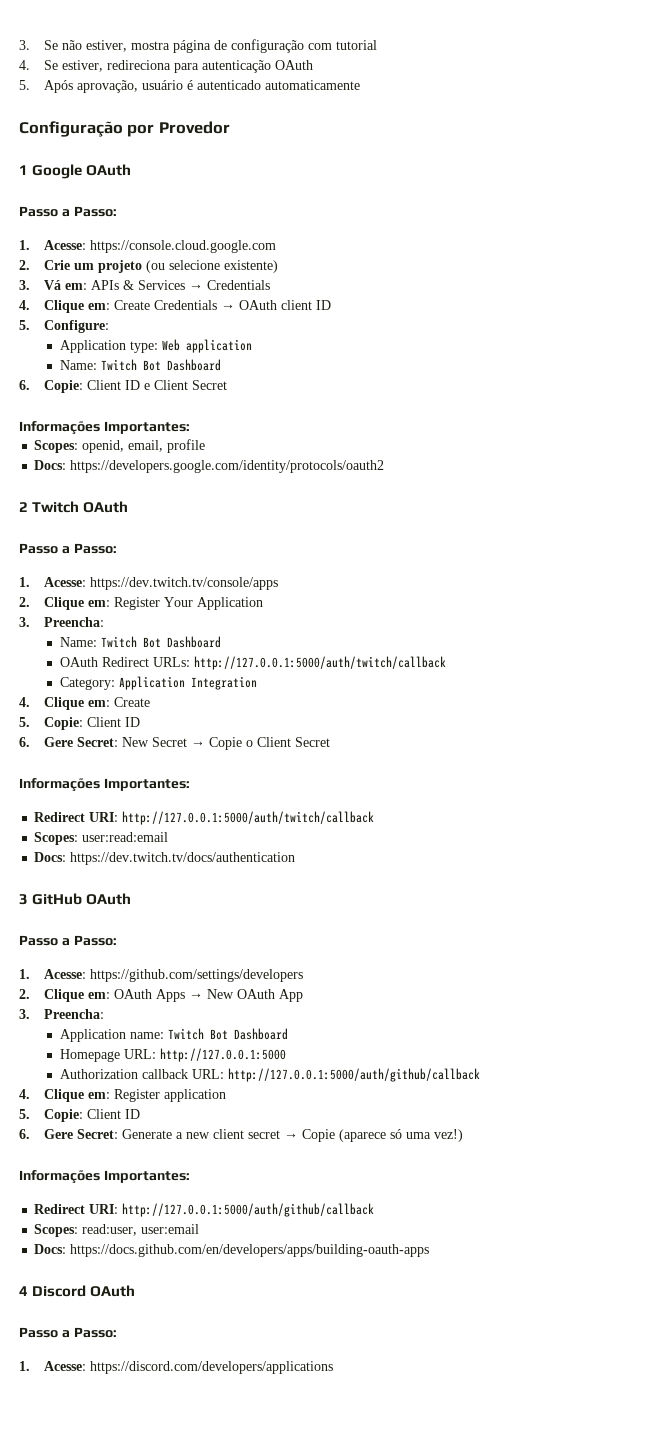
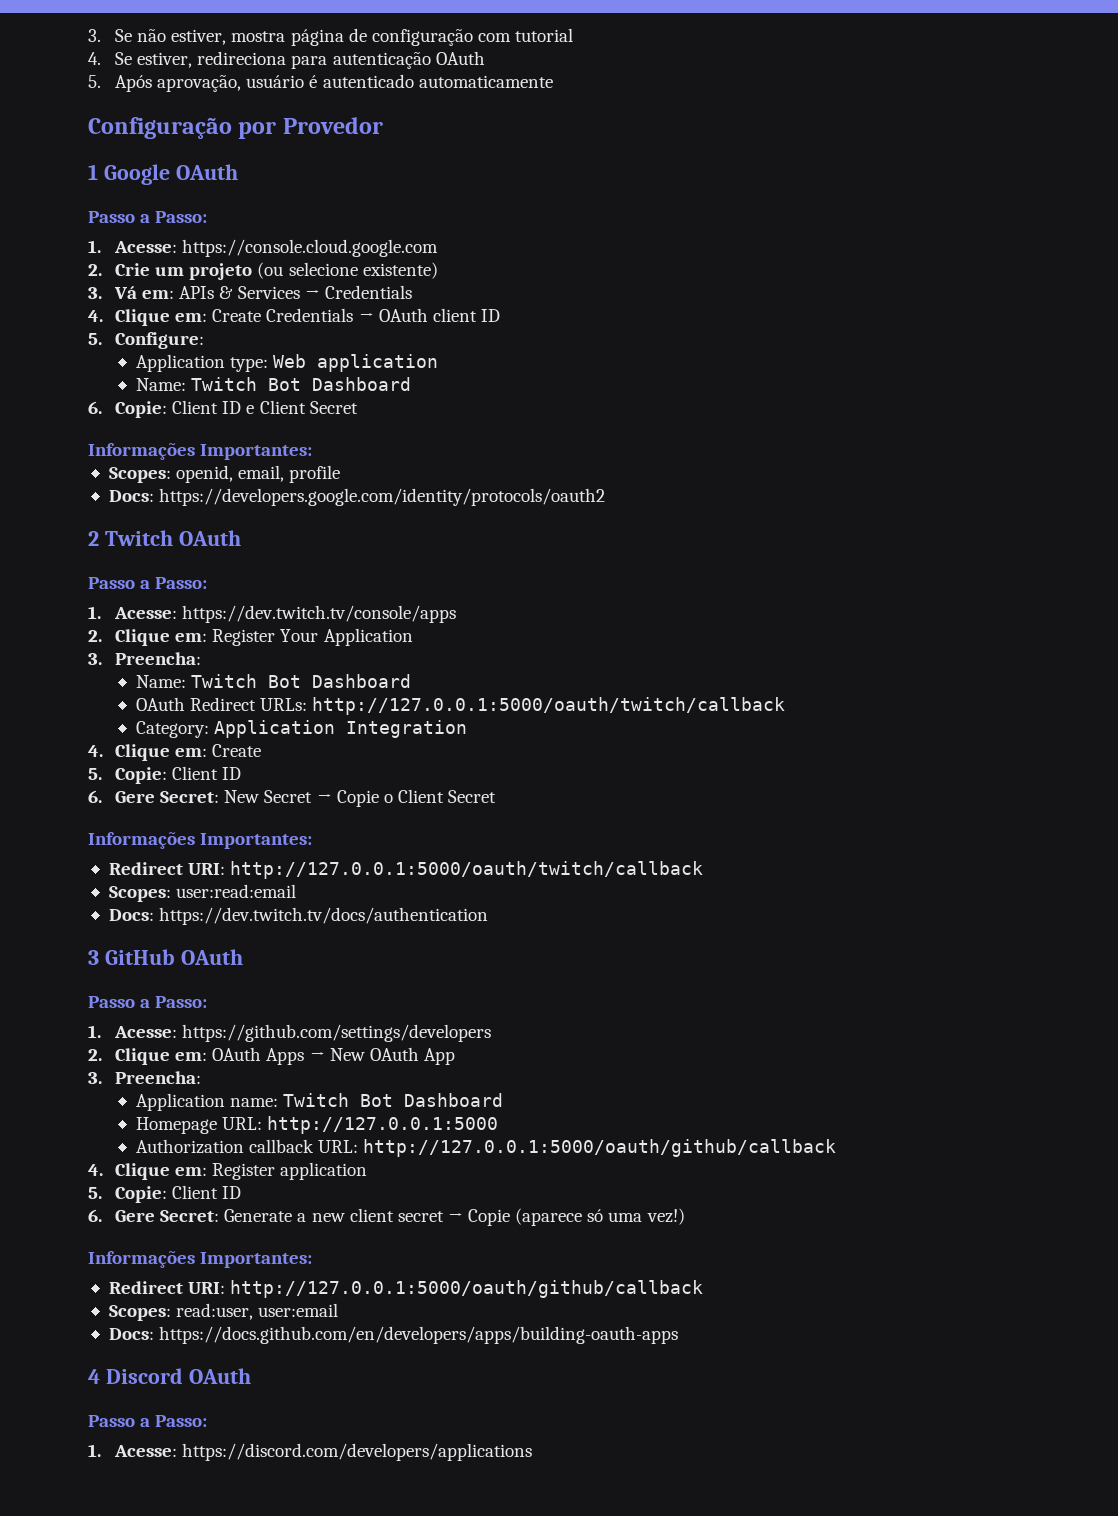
- OAuth Redirect URLs: http://127.0.0.1:5000/auth/twitch/callback
+ OAuth Redirect URLs: http://127.0.0.1:5000/oauth/twitch/callback
- Redirect URI: http://127.0.0.1:5000/auth/twitch/callback
+ Redirect URI: http://127.0.0.1:5000/oauth/twitch/callback
- Authorization callback URL: http://127.0.0.1:5000/auth/github/callback
+ Authorization callback URL: http://127.0.0.1:5000/oauth/github/callback
- Redirect URI: http://127.0.0.1:5000/auth/github/callback
+ Redirect URI: http://127.0.0.1:5000/oauth/github/callback

